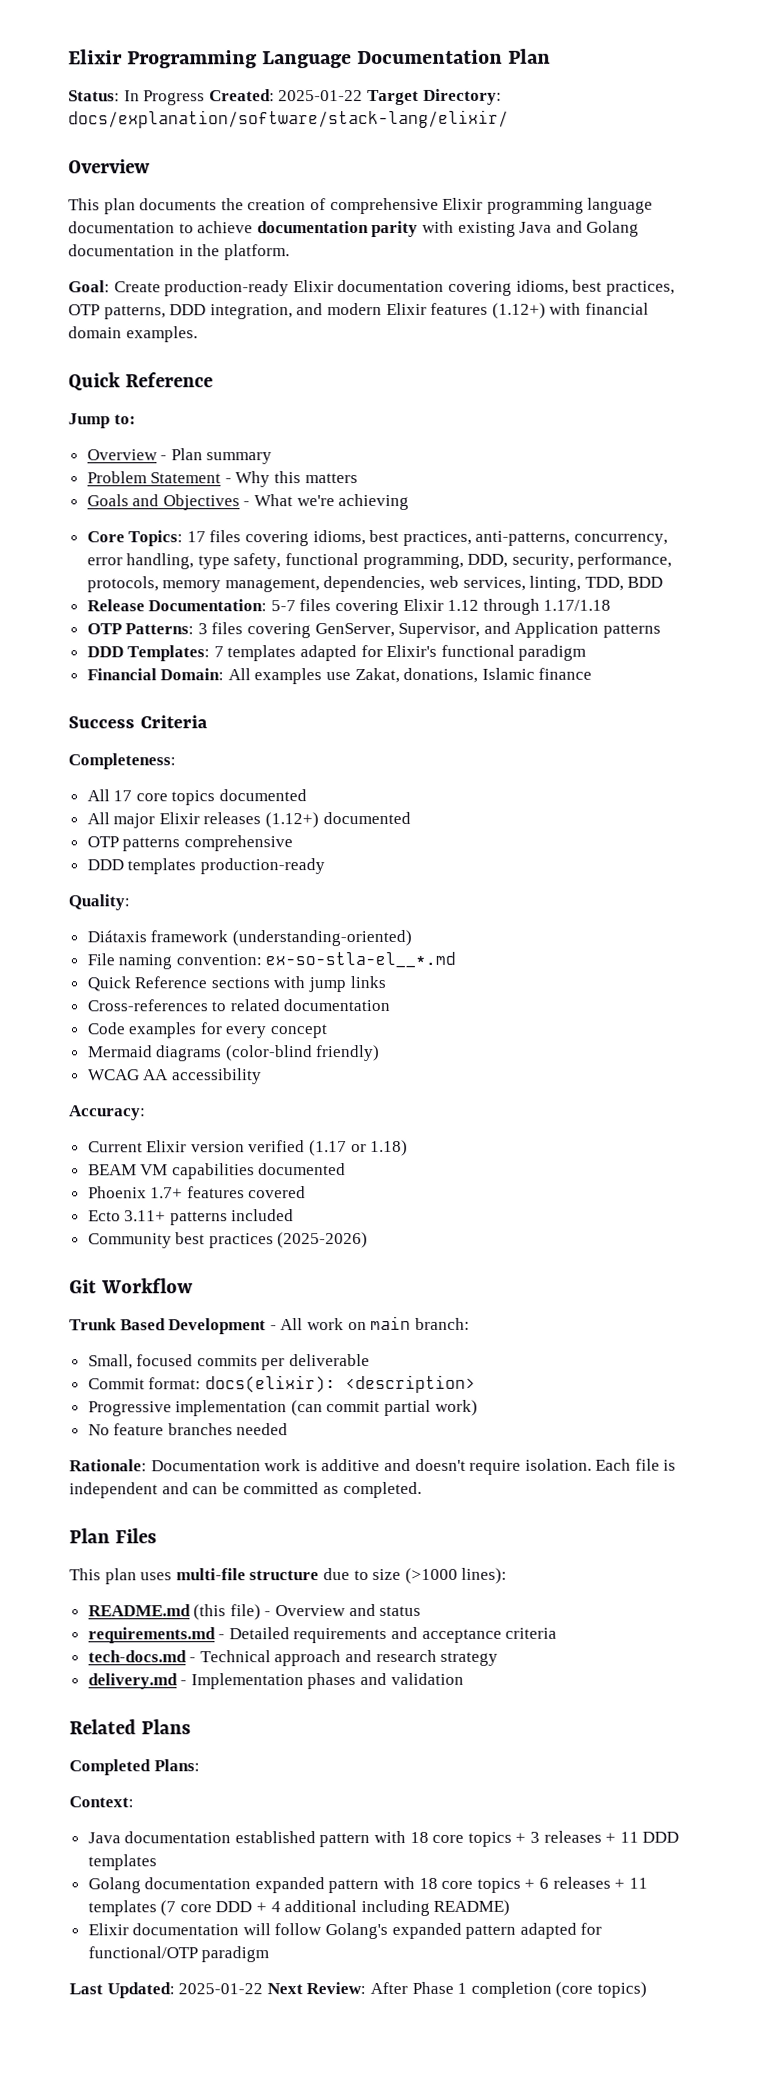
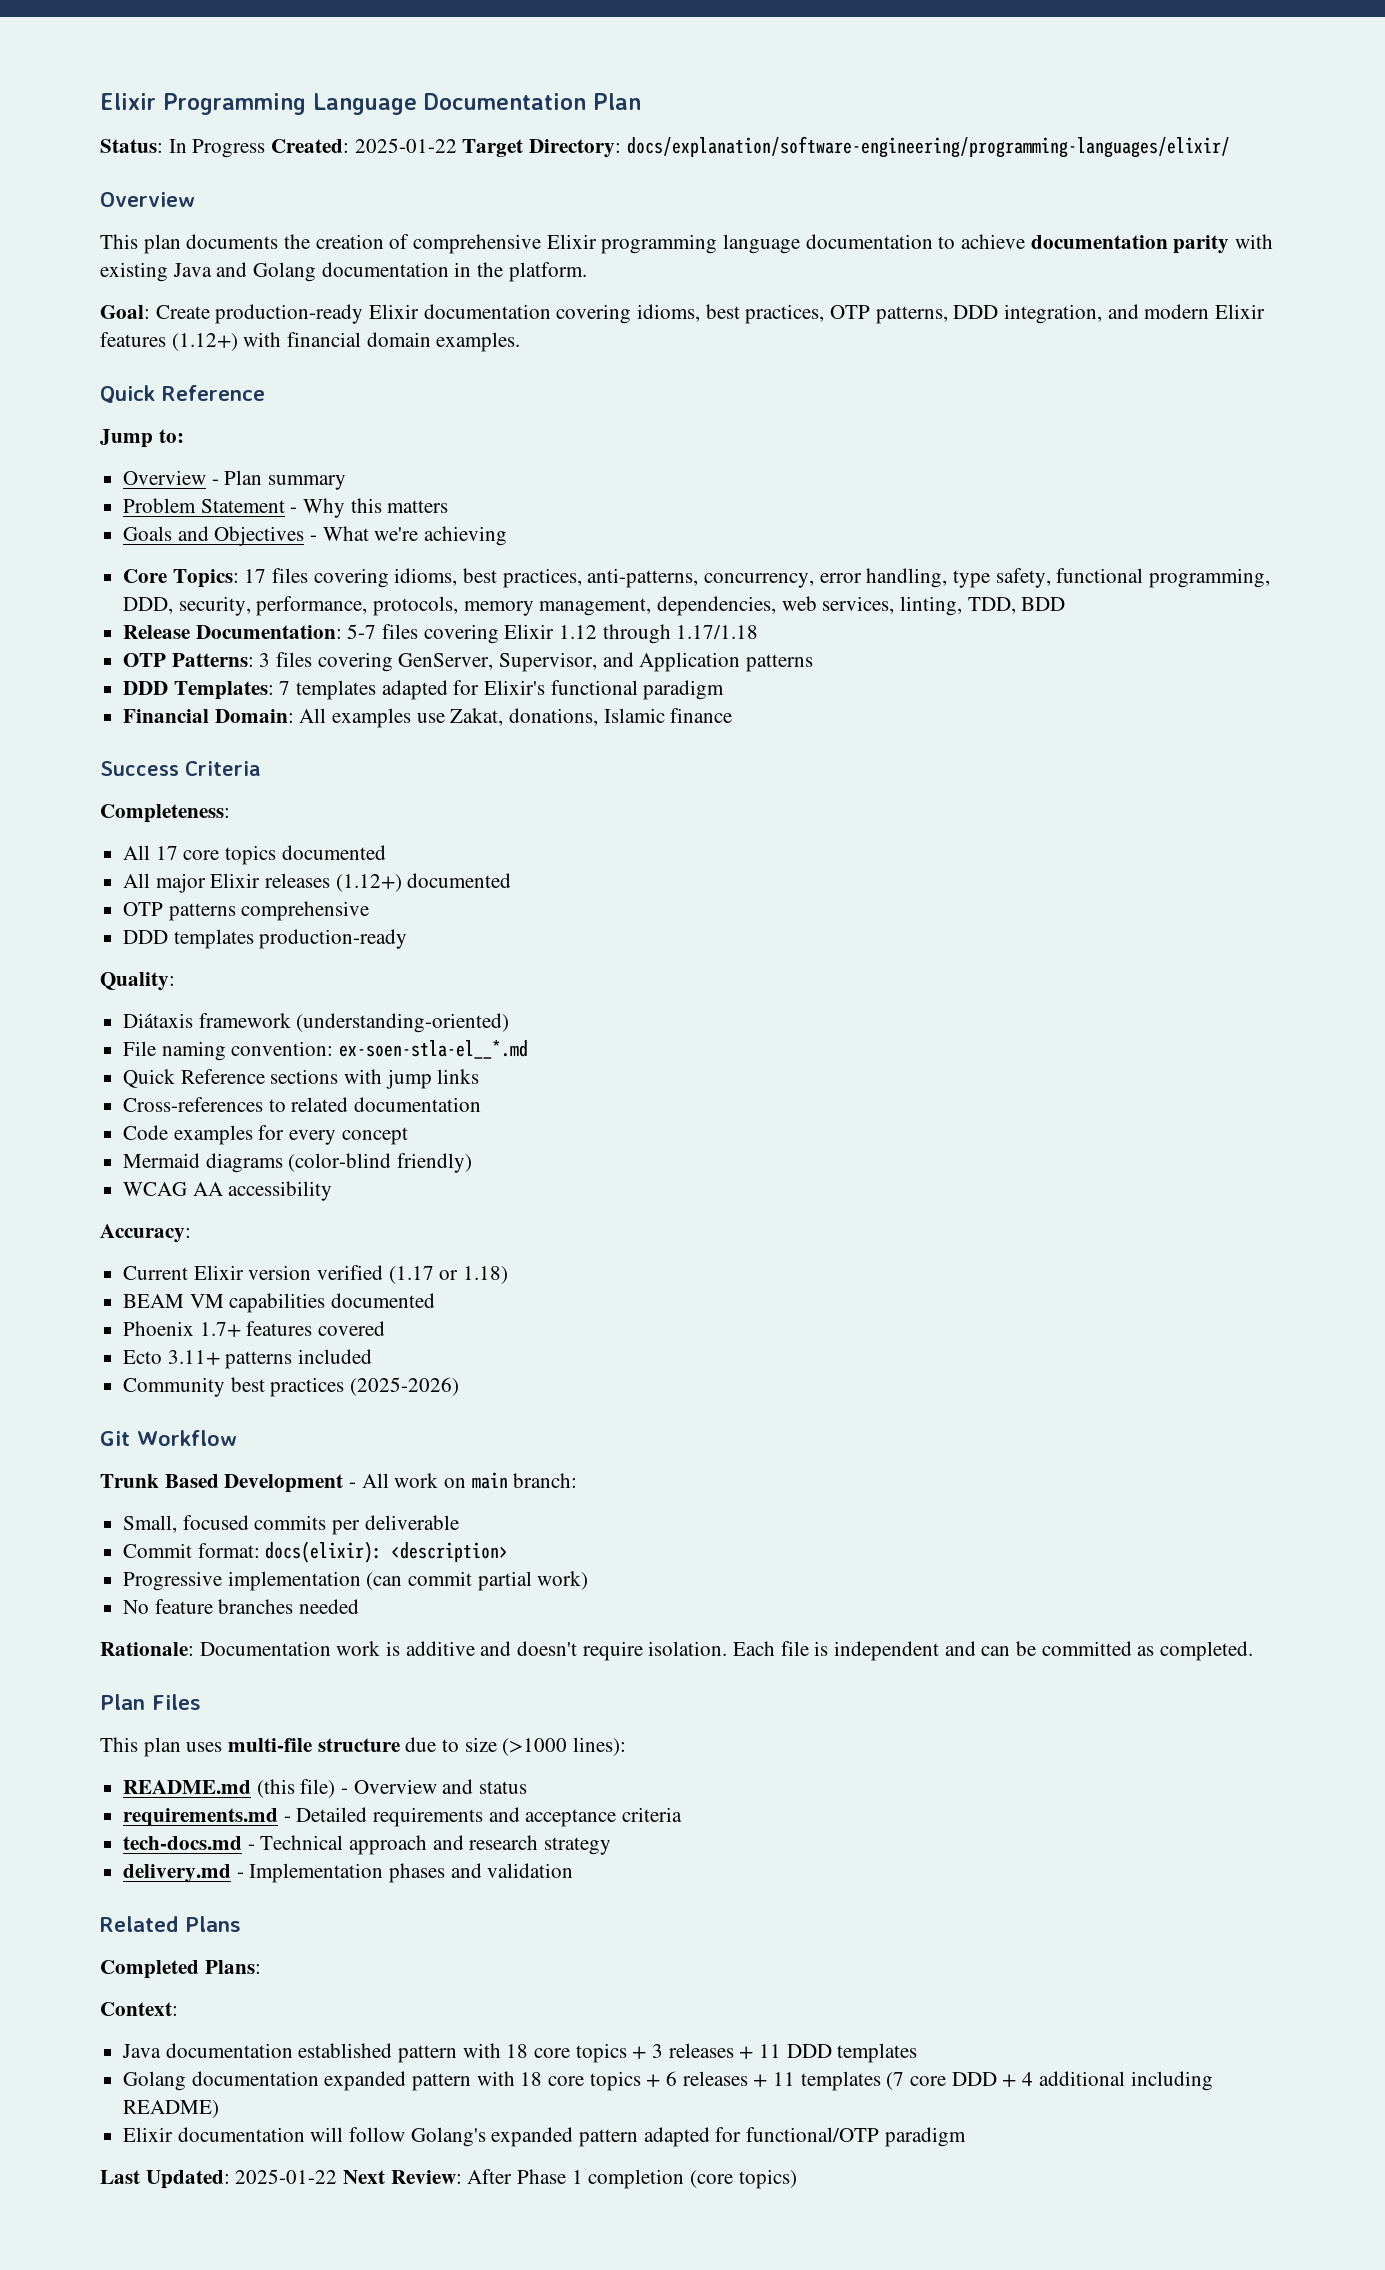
- Status: In Progress Created: 2025-01-22 Target Directory: docs/explanation/software/stack-lang/elixir/
+ Status: In Progress Created: 2025-01-22 Target Directory: docs/explanation/software-engineering/programming-languages/elixir/
- File naming convention: ex-so-stla-el__*.md
+ File naming convention: ex-soen-stla-el__*.md

